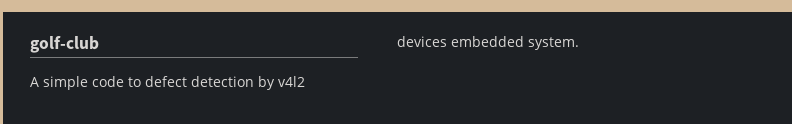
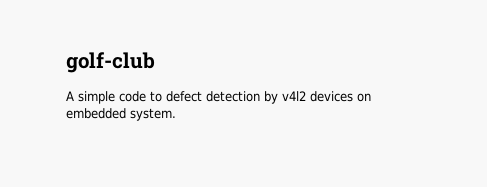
- A simple code to defect detection by v4l2 devices embedded system.
+ A simple code to defect detection by v4l2 devices on embedded system.

